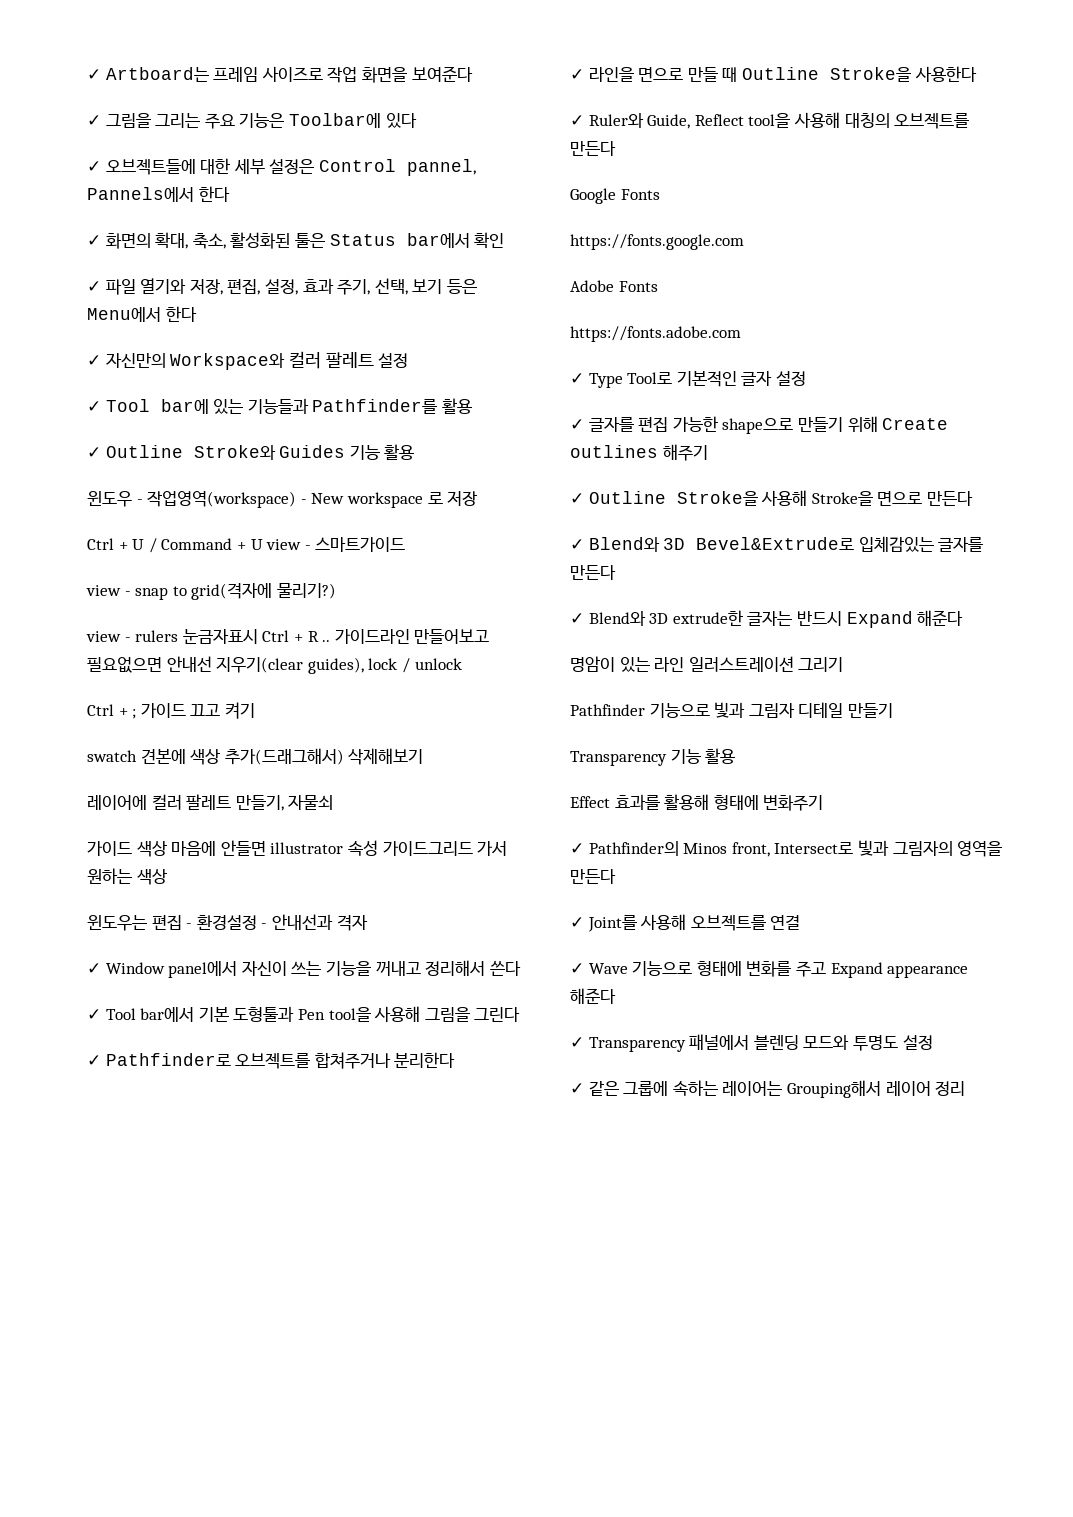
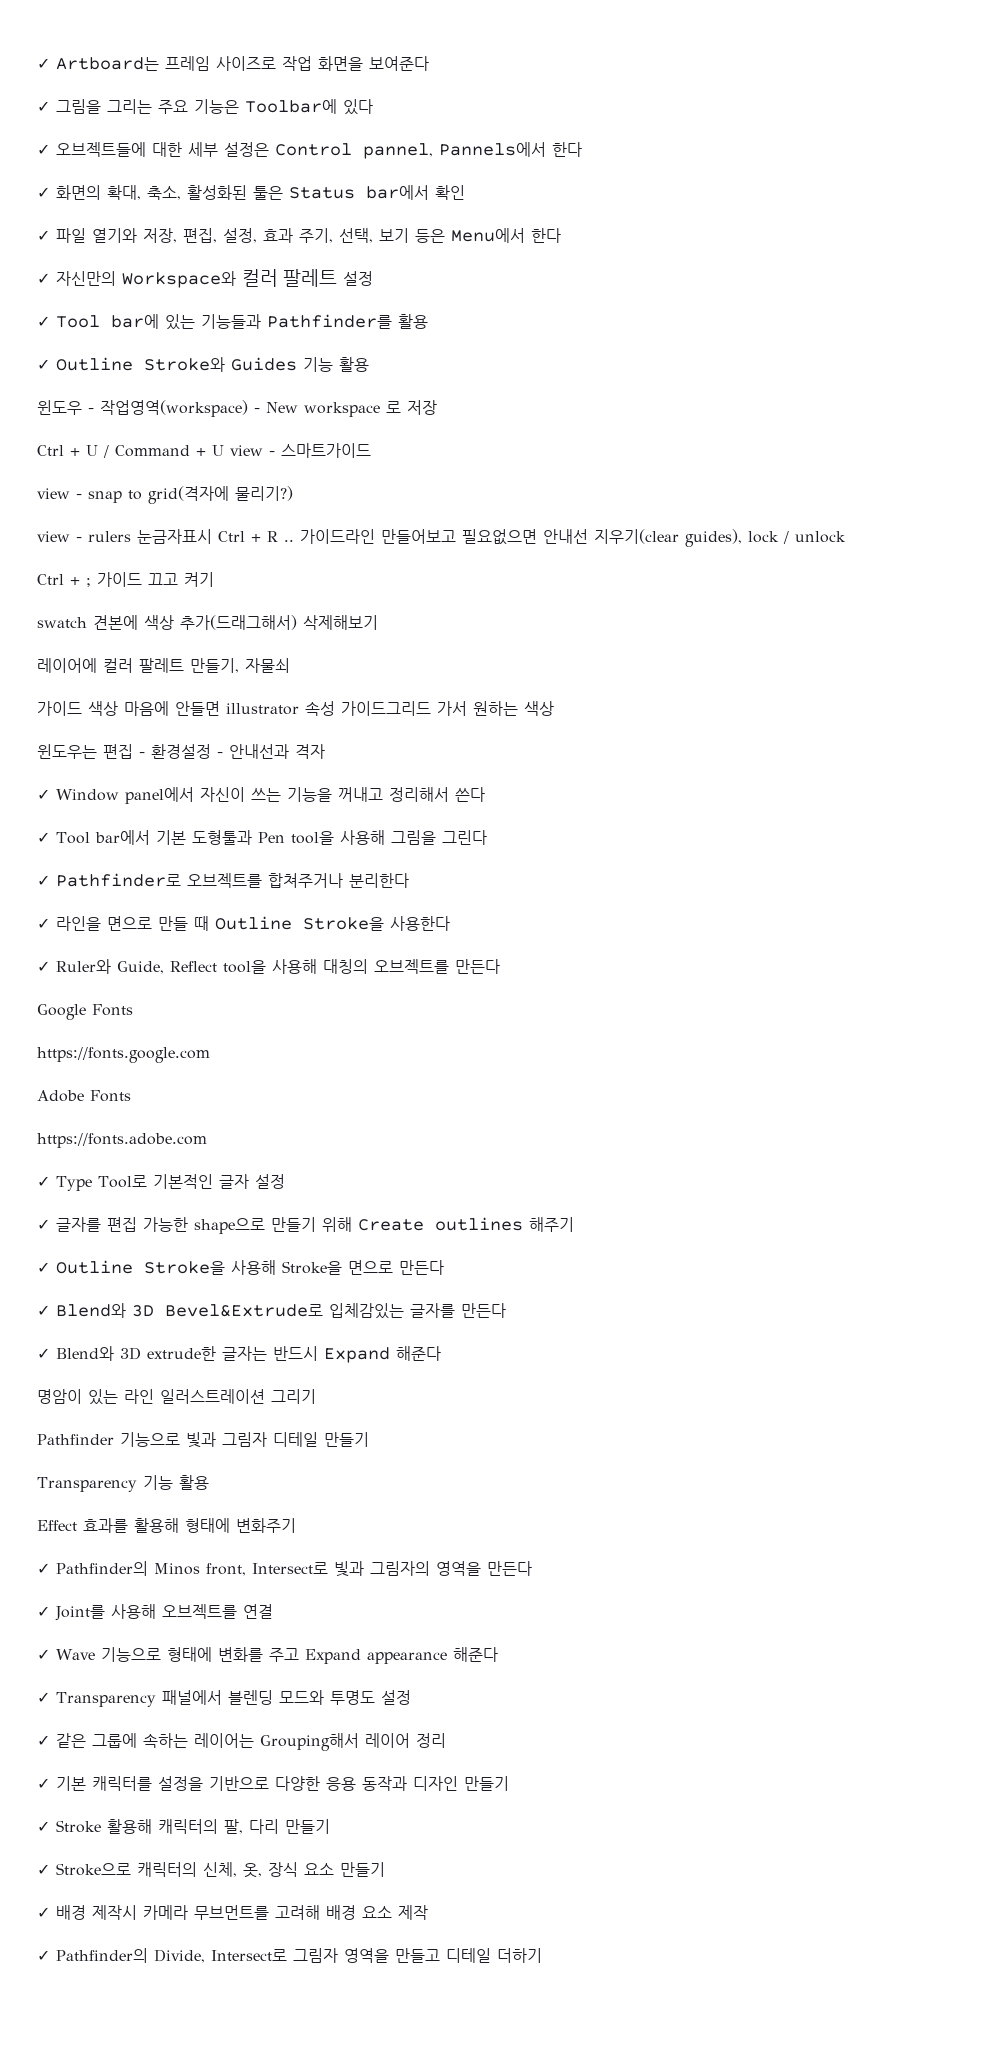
+ ✓ 기본 캐릭터를 설정을 기반으로 다양한 응용 동작과 디자인 만들기
+ ✓ Stroke 활용해 캐릭터의 팔, 다리 만들기
+ ✓ Stroke으로 캐릭터의 신체, 옷, 장식 요소 만들기
+ ✓ 배경 제작시 카메라 무브먼트를 고려해 배경 요소 제작
+ ✓ Pathfinder의 Divide, Intersect로 그림자 영역을 만들고 디테일 더하기

